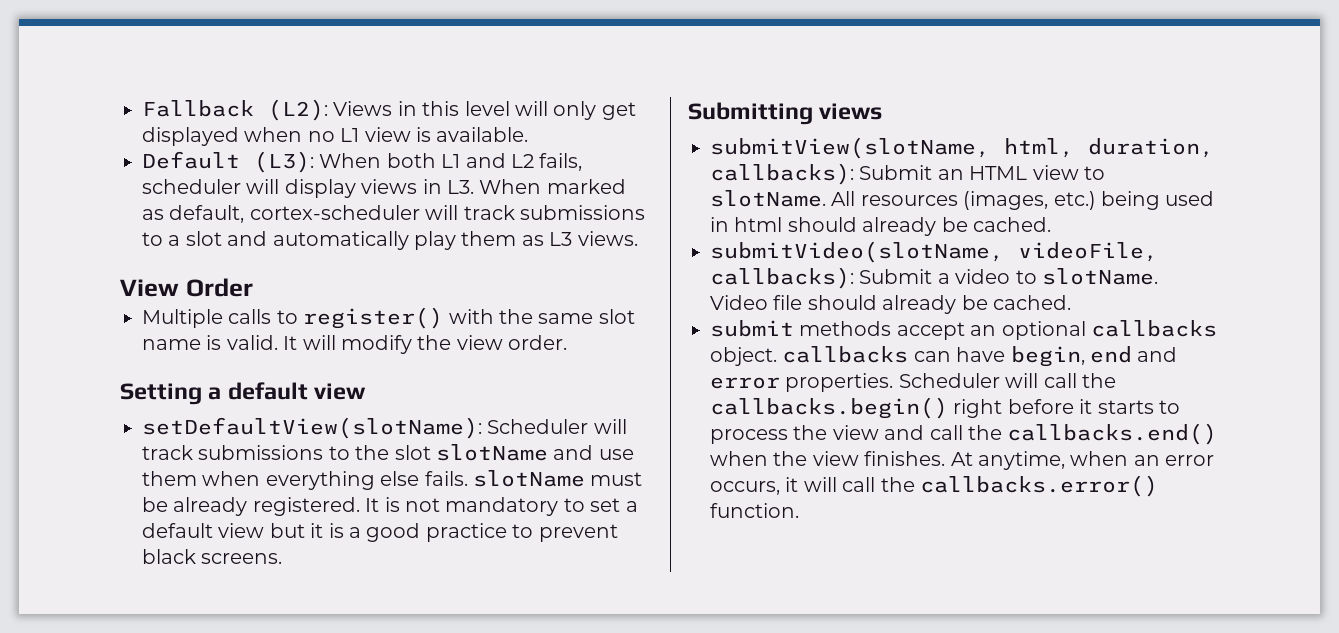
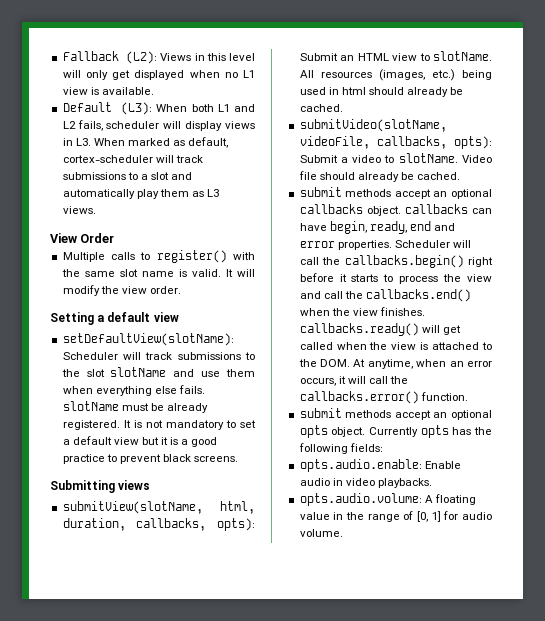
- submitView(slotName, html, duration, callbacks): Submit an HTML view to slotName.
+ submitView(slotName, html, duration, callbacks, opts): Submit an HTML view to slotName.
- submitVideo(slotName, videoFile, callbacks): Submit a video to slotName.
+ submitVideo(slotName, videoFile, callbacks, opts): Submit a video to slotName.
- submit methods accept an optional callbacks object. callbacks can have begin, end and error properties.
+ submit methods accept an optional callbacks object. callbacks can have begin, ready, end and error properties.
- Scheduler will call the callbacks.begin() right before it starts to process the view and call the callbacks.end() when the view finishes. At anytime, when an error occurs, it will call the callbacks.error() function.
+ Scheduler will call the callbacks.begin() right before it starts to process the view and call the callbacks.end() when the view finishes. callbacks.ready() will get called when the view is attached to the DOM. At anytime, when an error occurs, it will call the callbacks.error() function.
+ submit methods accept an optional opts object. Currently opts has the following fields:
+ opts.audio.enable: Enable audio in video playbacks.
+ opts.audio.volume: A floating value in the range of [0, 1] for audio volume.

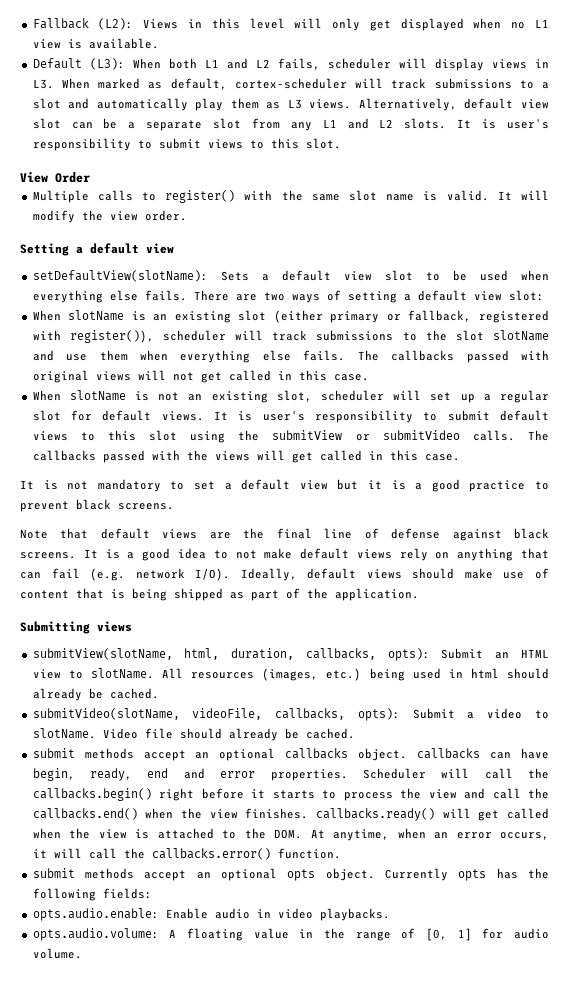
+ Alternatively, default view slot can be a separate slot from any L1 and L2 slots. It is user's responsibility to submit views to this slot.
- setDefaultView(slotName): Scheduler will track submissions to the slot slotName and use them when everything else fails. slotName must be already registered. It is not mandatory to set a default view but it is a good practice to prevent black screens.
+ setDefaultView(slotName): Sets a default view slot to be used when everything else fails. There are two ways of setting a default view slot:
+ When slotName is an existing slot (either primary or fallback, registered with register()), scheduler will track submissions to the slot slotName and use them when everything else fails. The callbacks passed with original views will not get called in this case.
+ When slotName is not an existing slot, scheduler will set up a regular slot for default views. It is user's responsibility to submit default views to this slot using the submitView or submitVideo calls. The callbacks passed with the views will get called in this case.
+ It is not mandatory to set a default view but it is a good practice to prevent black screens.
+ Note that default views are the final line of defense against black screens. It is a good idea to not make default views rely on anything that can fail (e.g. network I/O). Ideally, default views should make use of content that is being shipped as part of the application.

